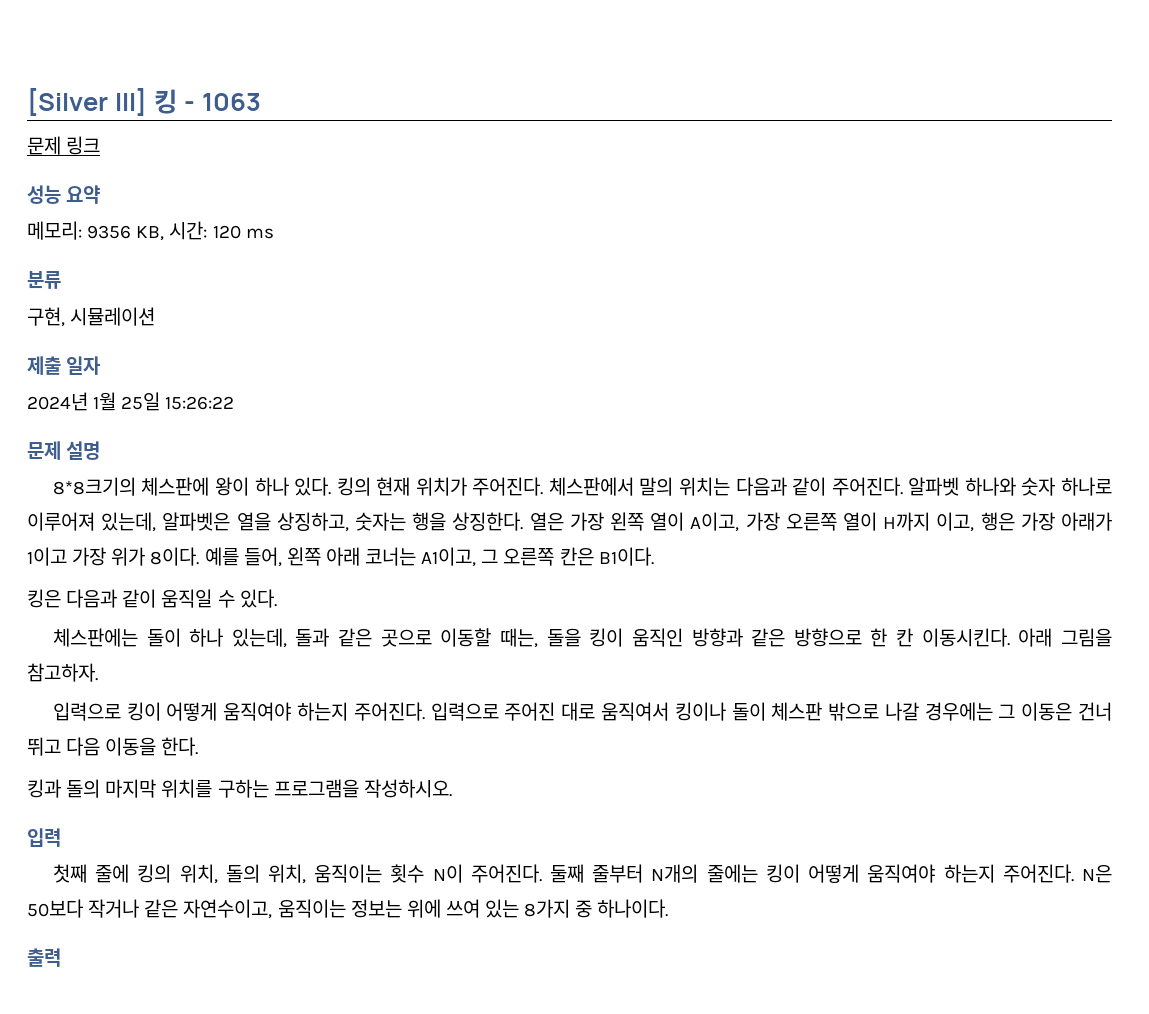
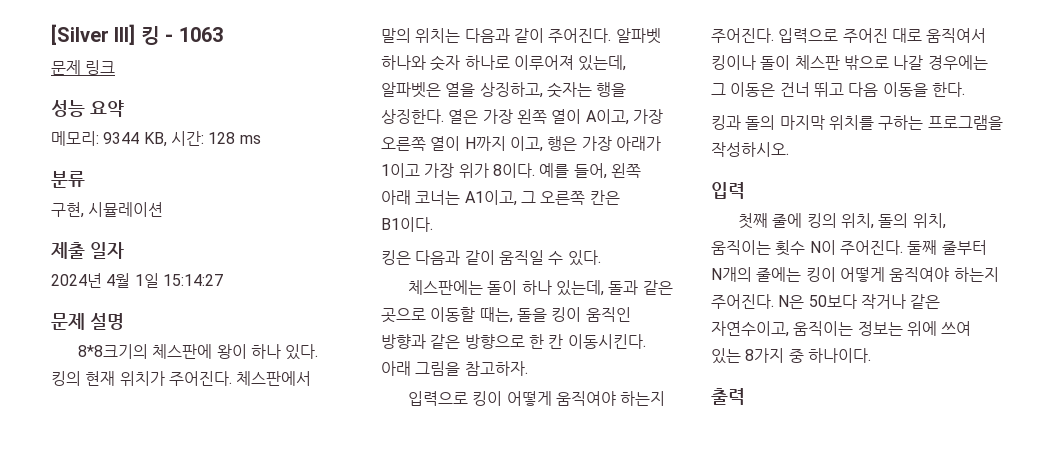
- 메모리: 9356 KB, 시간: 120 ms
+ 메모리: 9344 KB, 시간: 128 ms
- 2024년 1월 25일 15:26:22
+ 2024년 4월 1일 15:14:27

